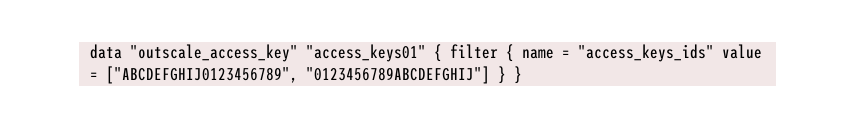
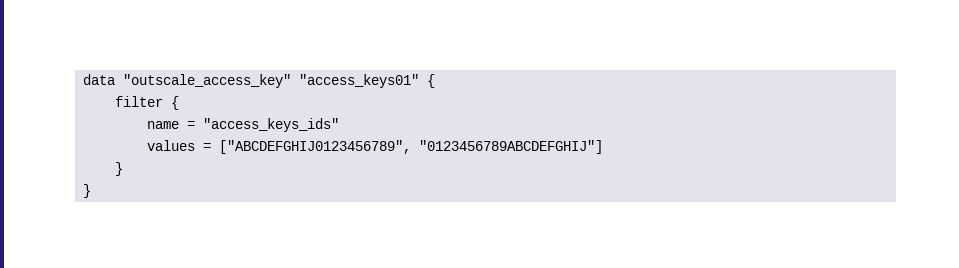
- data "outscale_access_key" "access_keys01" { filter { name = "access_keys_ids" value = ["ABCDEFGHIJ0123456789", "0123456789ABCDEFGHIJ"] } }
+ data "outscale_access_key" "access_keys01" {
+ filter {
+ name = "access_keys_ids"
+ values = ["ABCDEFGHIJ0123456789", "0123456789ABCDEFGHIJ"]
+ }
+ }

